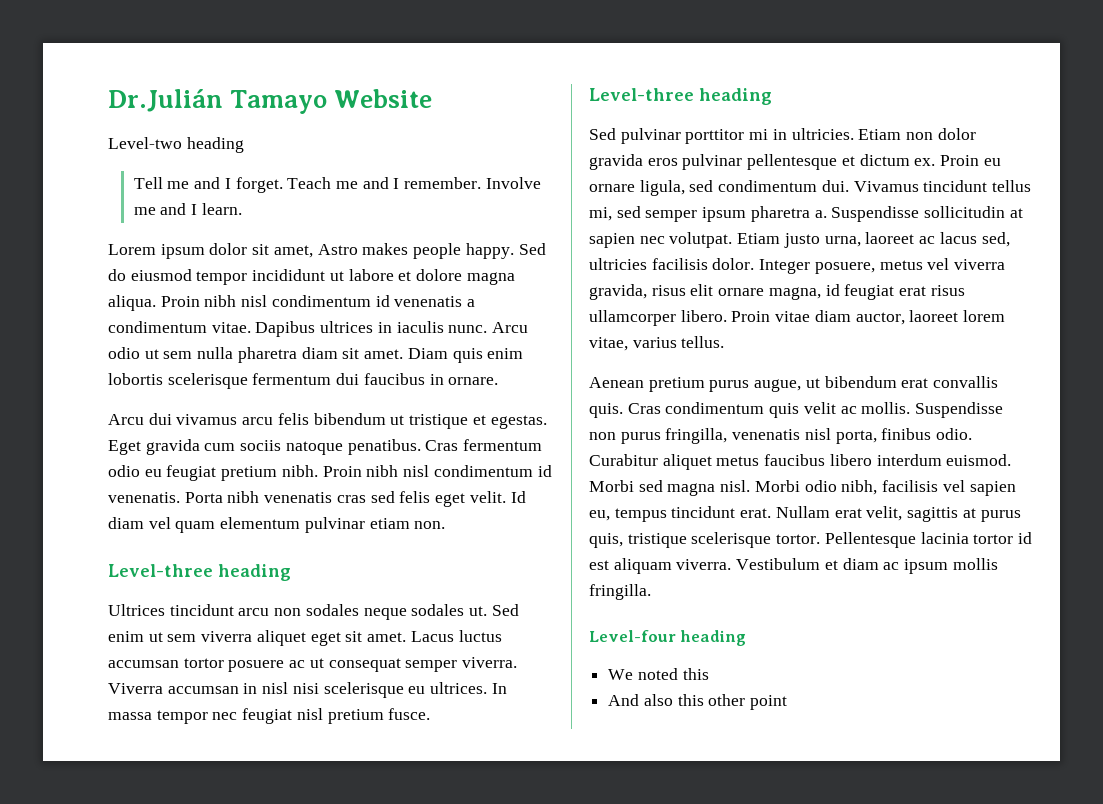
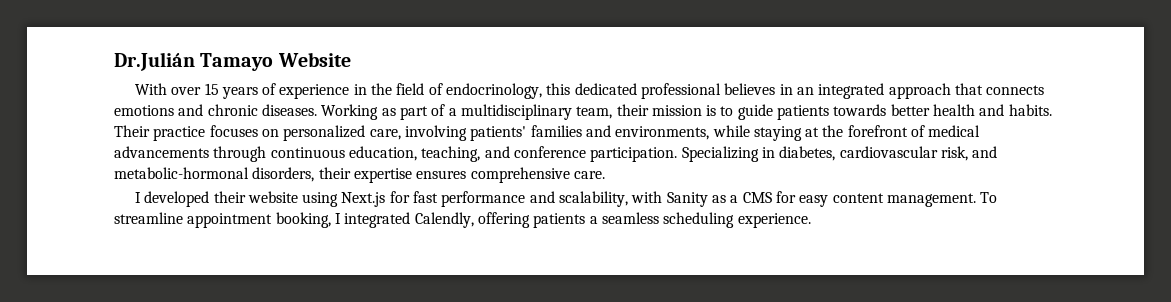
- Level-two heading
- Tell me and I forget. Teach me and I remember. Involve me and I learn.
- Lorem ipsum dolor sit amet, Astro makes people happy. Sed do eiusmod tempor incididunt ut labore et dolore magna aliqua. Proin nibh nisl condimentum id venenatis a condimentum vitae. Dapibus ultrices in iaculis nunc. Arcu odio ut sem nulla pharetra diam sit amet. Diam quis enim lobortis scelerisque fermentum dui faucibus in ornare.
- Arcu dui vivamus arcu felis bibendum ut tristique et egestas. Eget gravida cum sociis natoque penatibus. Cras fermentum odio eu feugiat pretium nibh. Proin nibh nisl condimentum id venenatis. Porta nibh venenatis cras sed felis eget velit. Id diam vel quam elementum pulvinar etiam non.
- Level-three heading
- Ultrices tincidunt arcu non sodales neque sodales ut. Sed enim ut sem viverra aliquet eget sit amet. Lacus luctus accumsan tortor posuere ac ut consequat semper viverra. Viverra accumsan in nisl nisi scelerisque eu ultrices. In massa tempor nec feugiat nisl pretium fusce.
- Level-three heading
- Sed pulvinar porttitor mi in ultricies. Etiam non dolor gravida eros pulvinar pellentesque et dictum ex. Proin eu ornare ligula, sed condimentum dui. Vivamus tincidunt tellus mi, sed semper ipsum pharetra a. Suspendisse sollicitudin at sapien nec volutpat. Etiam justo urna, laoreet ac lacus sed, ultricies facilisis dolor. Integer posuere, metus vel viverra gravida, risus elit ornare magna, id feugiat erat risus ullamcorper libero. Proin vitae diam auctor, laoreet lorem vitae, varius tellus.
- Aenean pretium purus augue, ut bibendum erat convallis quis. Cras condimentum quis velit ac mollis. Suspendisse non purus fringilla, venenatis nisl porta, finibus odio. Curabitur aliquet metus faucibus libero interdum euismod. Morbi sed magna nisl. Morbi odio nibh, facilisis vel sapien eu, tempus tincidunt erat. Nullam erat velit, sagittis at purus quis, tristique scelerisque tortor. Pellentesque lacinia tortor id est aliquam viverra. Vestibulum et diam ac ipsum mollis fringilla.
- Level-four heading
- We noted this
- And also this other point
+ With over 15 years of experience in the field of endocrinology, this dedicated professional believes in an integrated approach that connects emotions and chronic diseases. Working as part of a multidisciplinary team, their mission is to guide patients towards better health and habits. Their practice focuses on personalized care, involving patients' families and environments, while staying at the forefront of medical advancements through continuous education, teaching, and conference participation. Specializing in diabetes, cardiovascular risk, and metabolic-hormonal disorders, their expertise ensures comprehensive care.
+ I developed their website using Next.js for fast performance and scalability, with Sanity as a CMS for easy content management. To streamline appointment booking, I integrated Calendly, offering patients a seamless scheduling experience.

